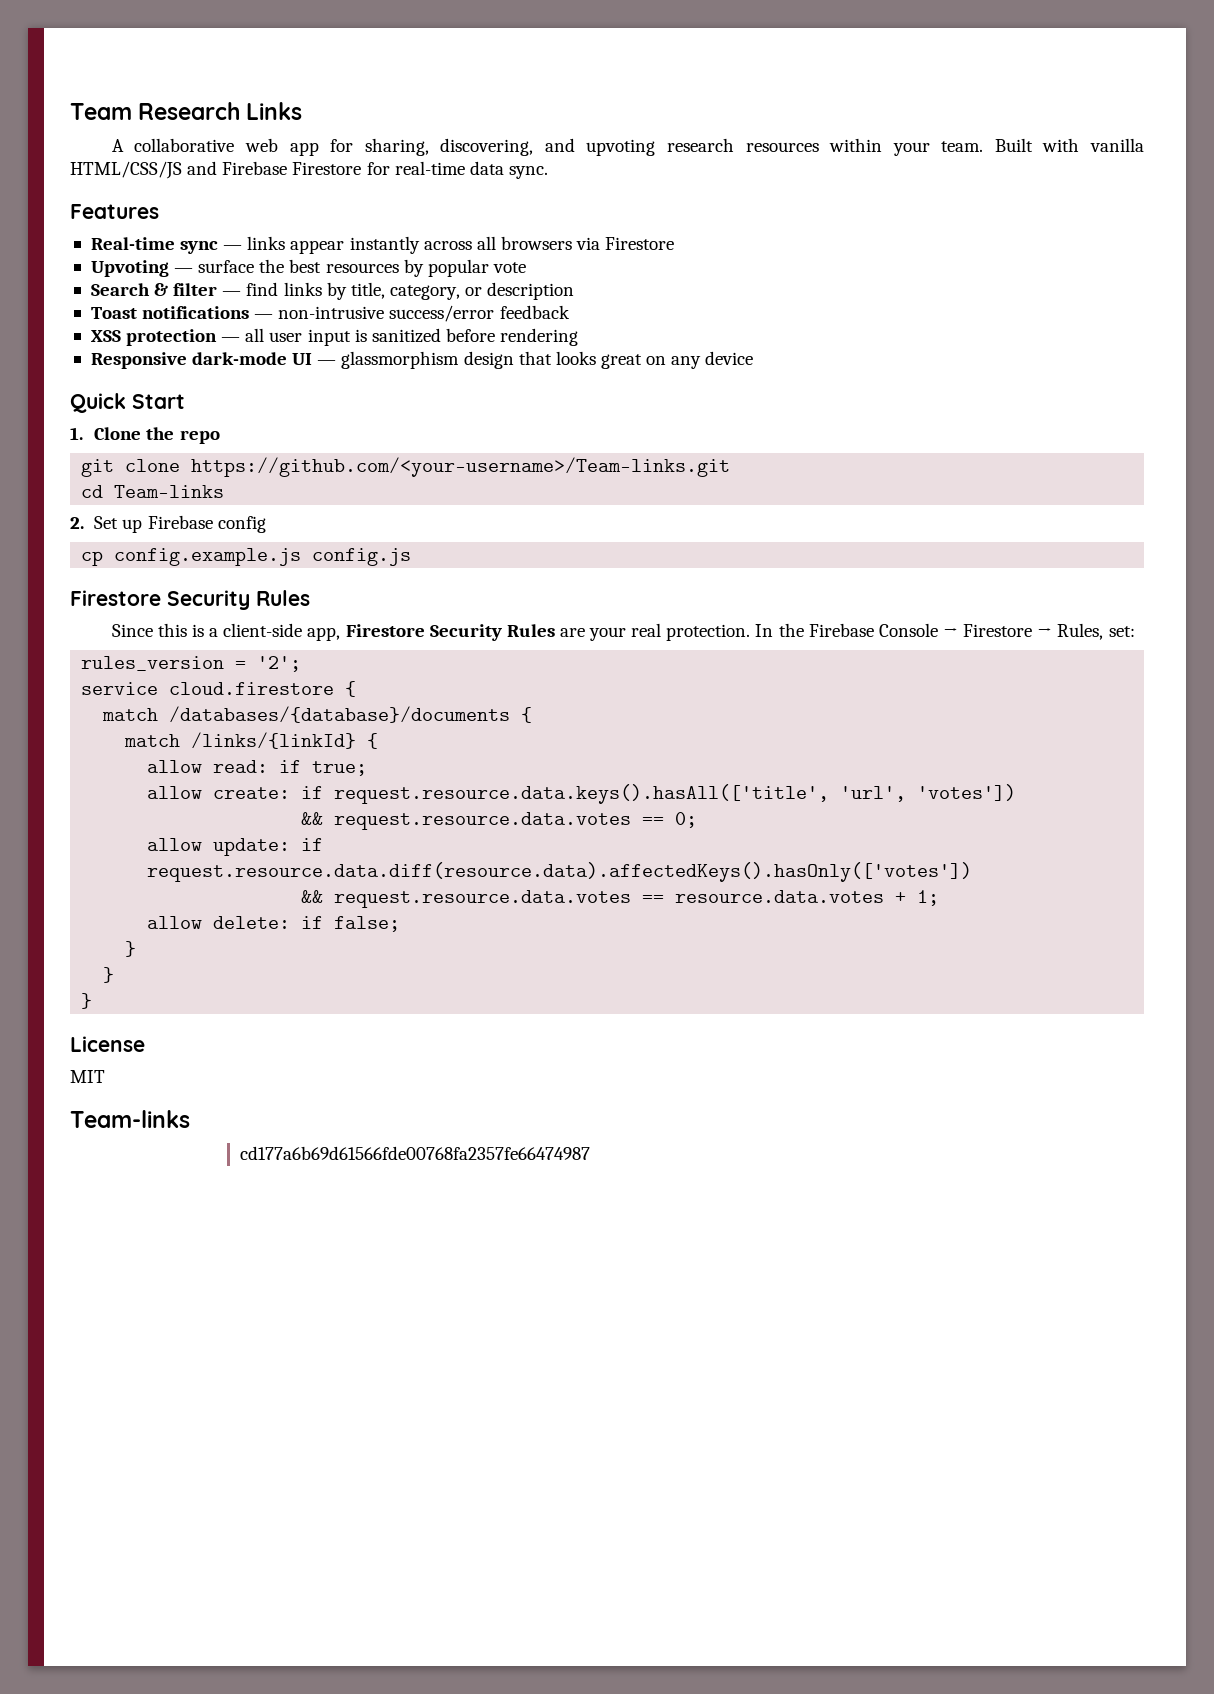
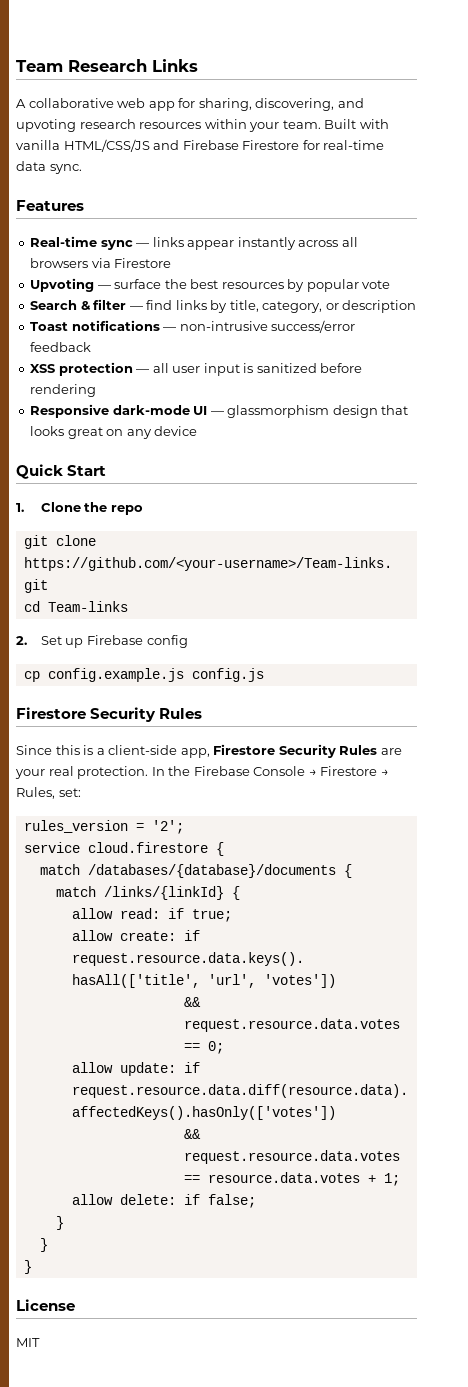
  MIT
- Team-links
- cd177a6b69d61566fde00768fa2357fe66474987

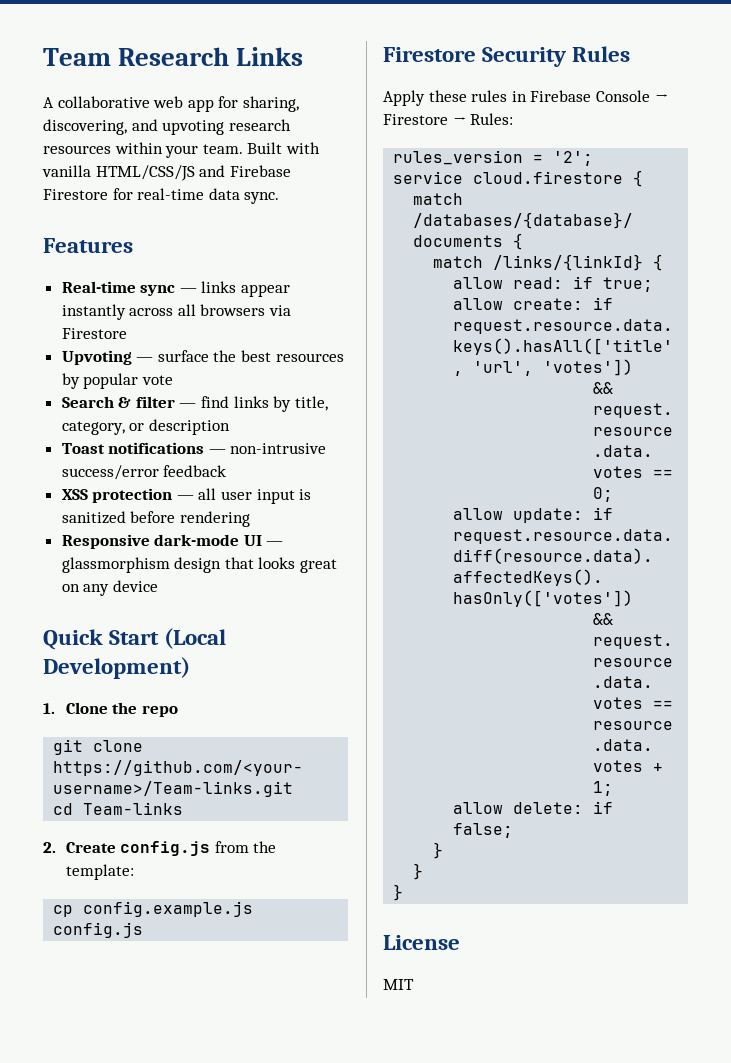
- Quick Start
+ Quick Start (Local Development)
- 2. Set up Firebase config
+ 2. Create config.js from the template:
- Since this is a client-side app, Firestore Security Rules are your real protection. In the Firebase Console → Firestore → Rules, set:
+ Apply these rules in Firebase Console → Firestore → Rules:

